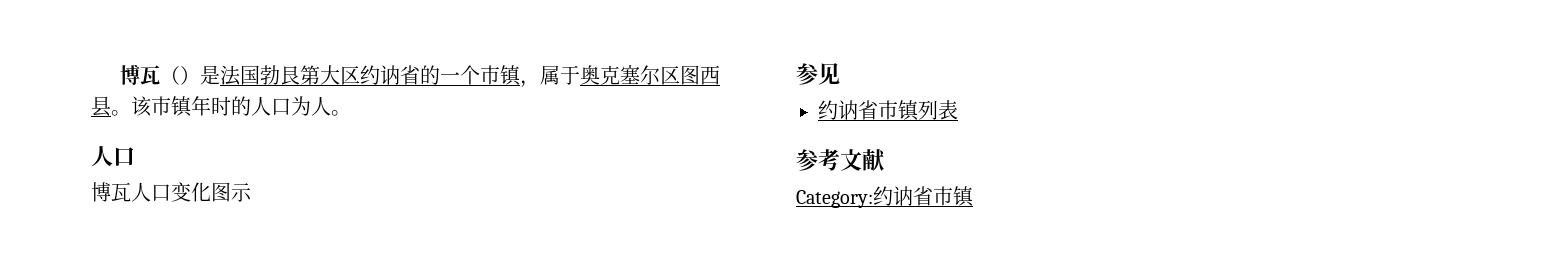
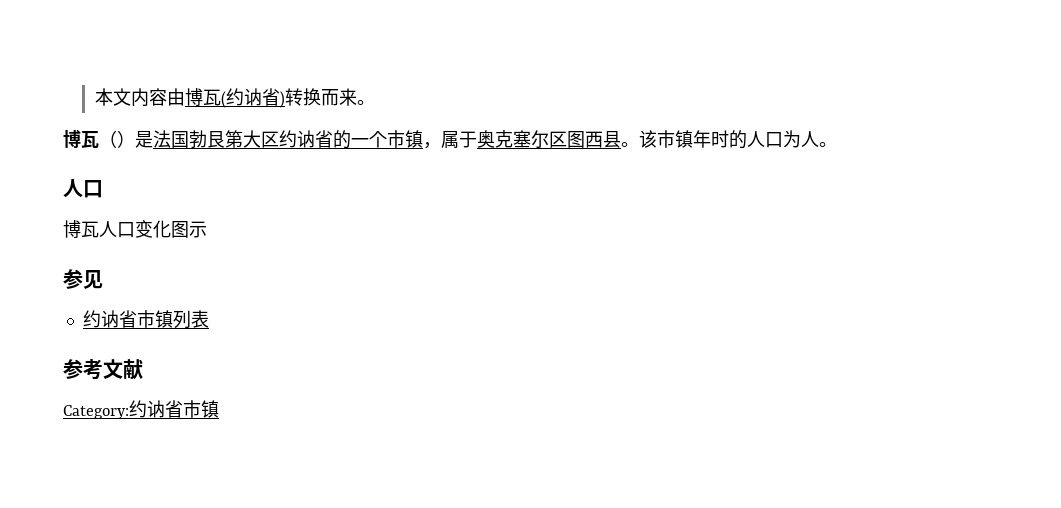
+ 本文内容由博瓦(约讷省)转换而来。

